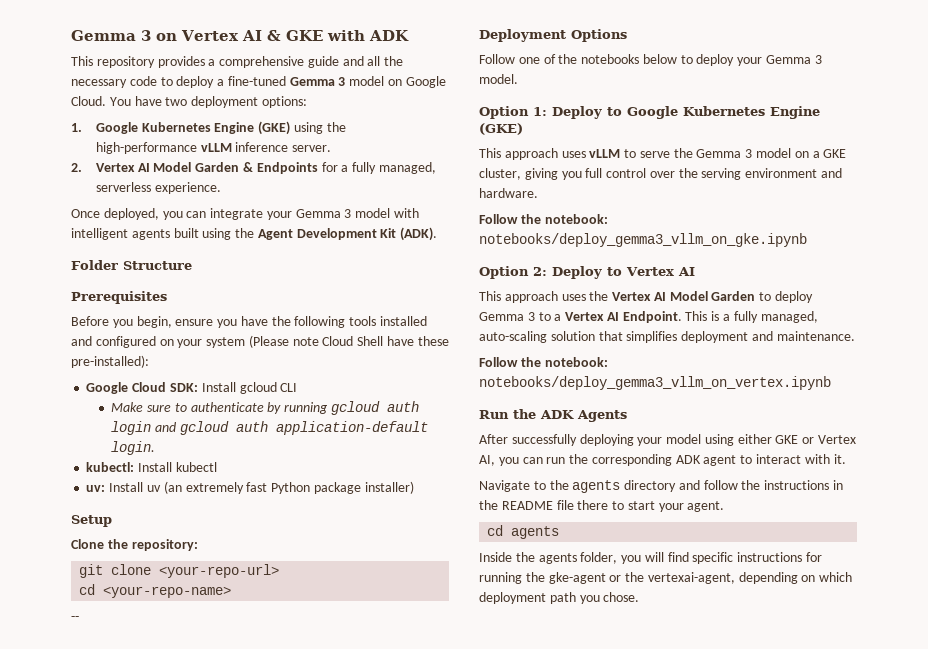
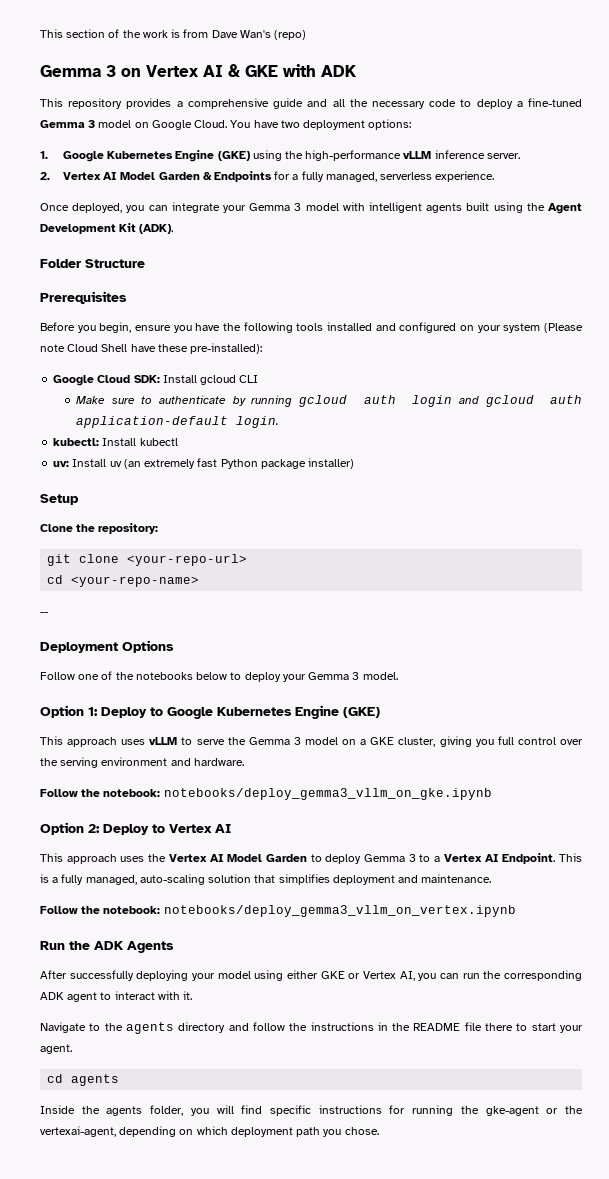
+ This section of the work is from Dave Wan's (repo)

